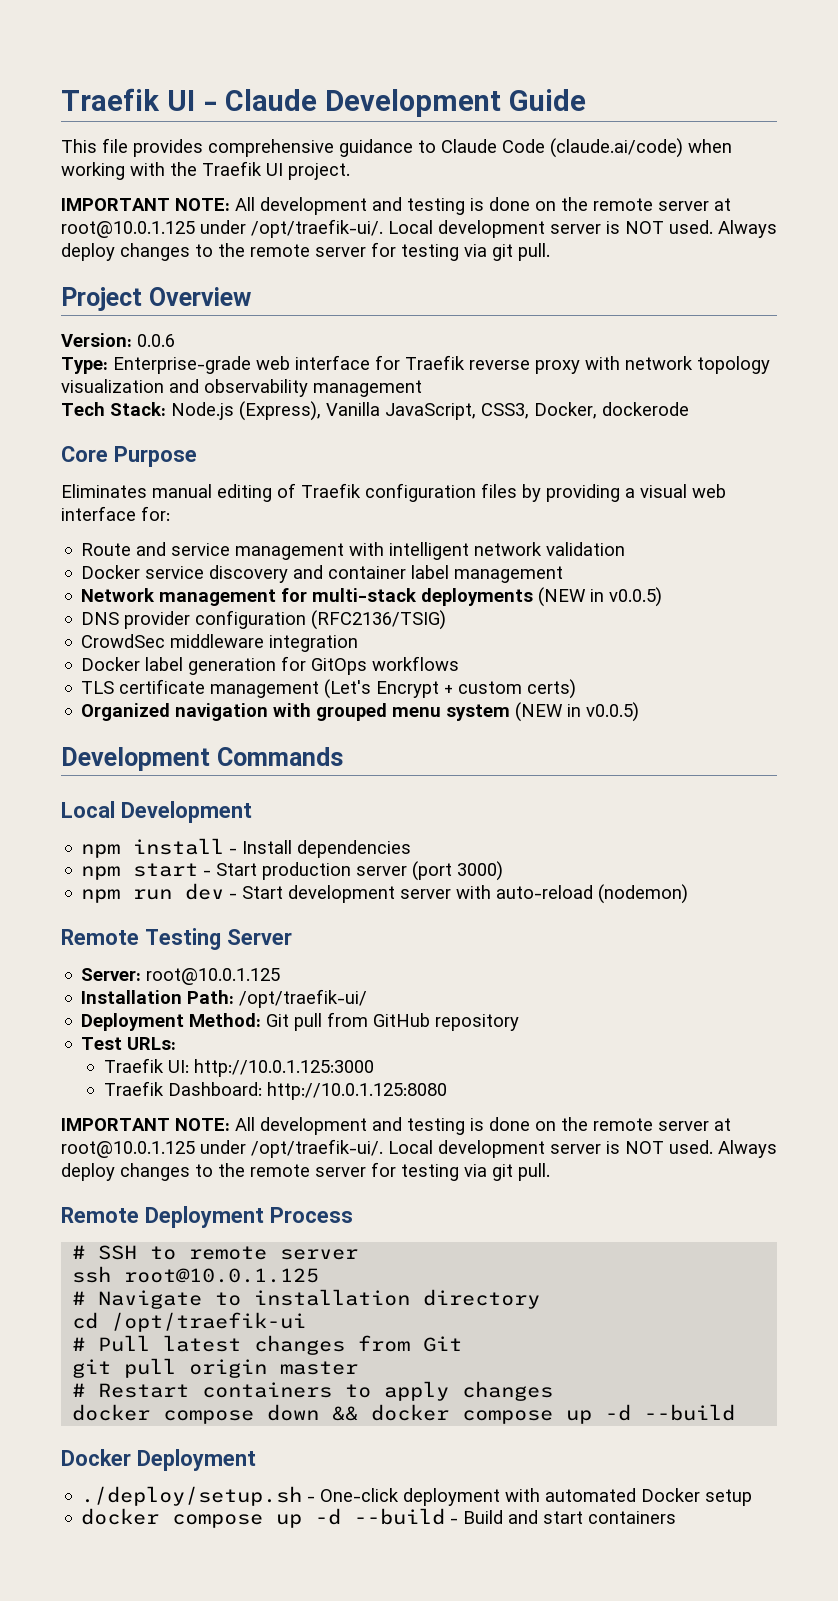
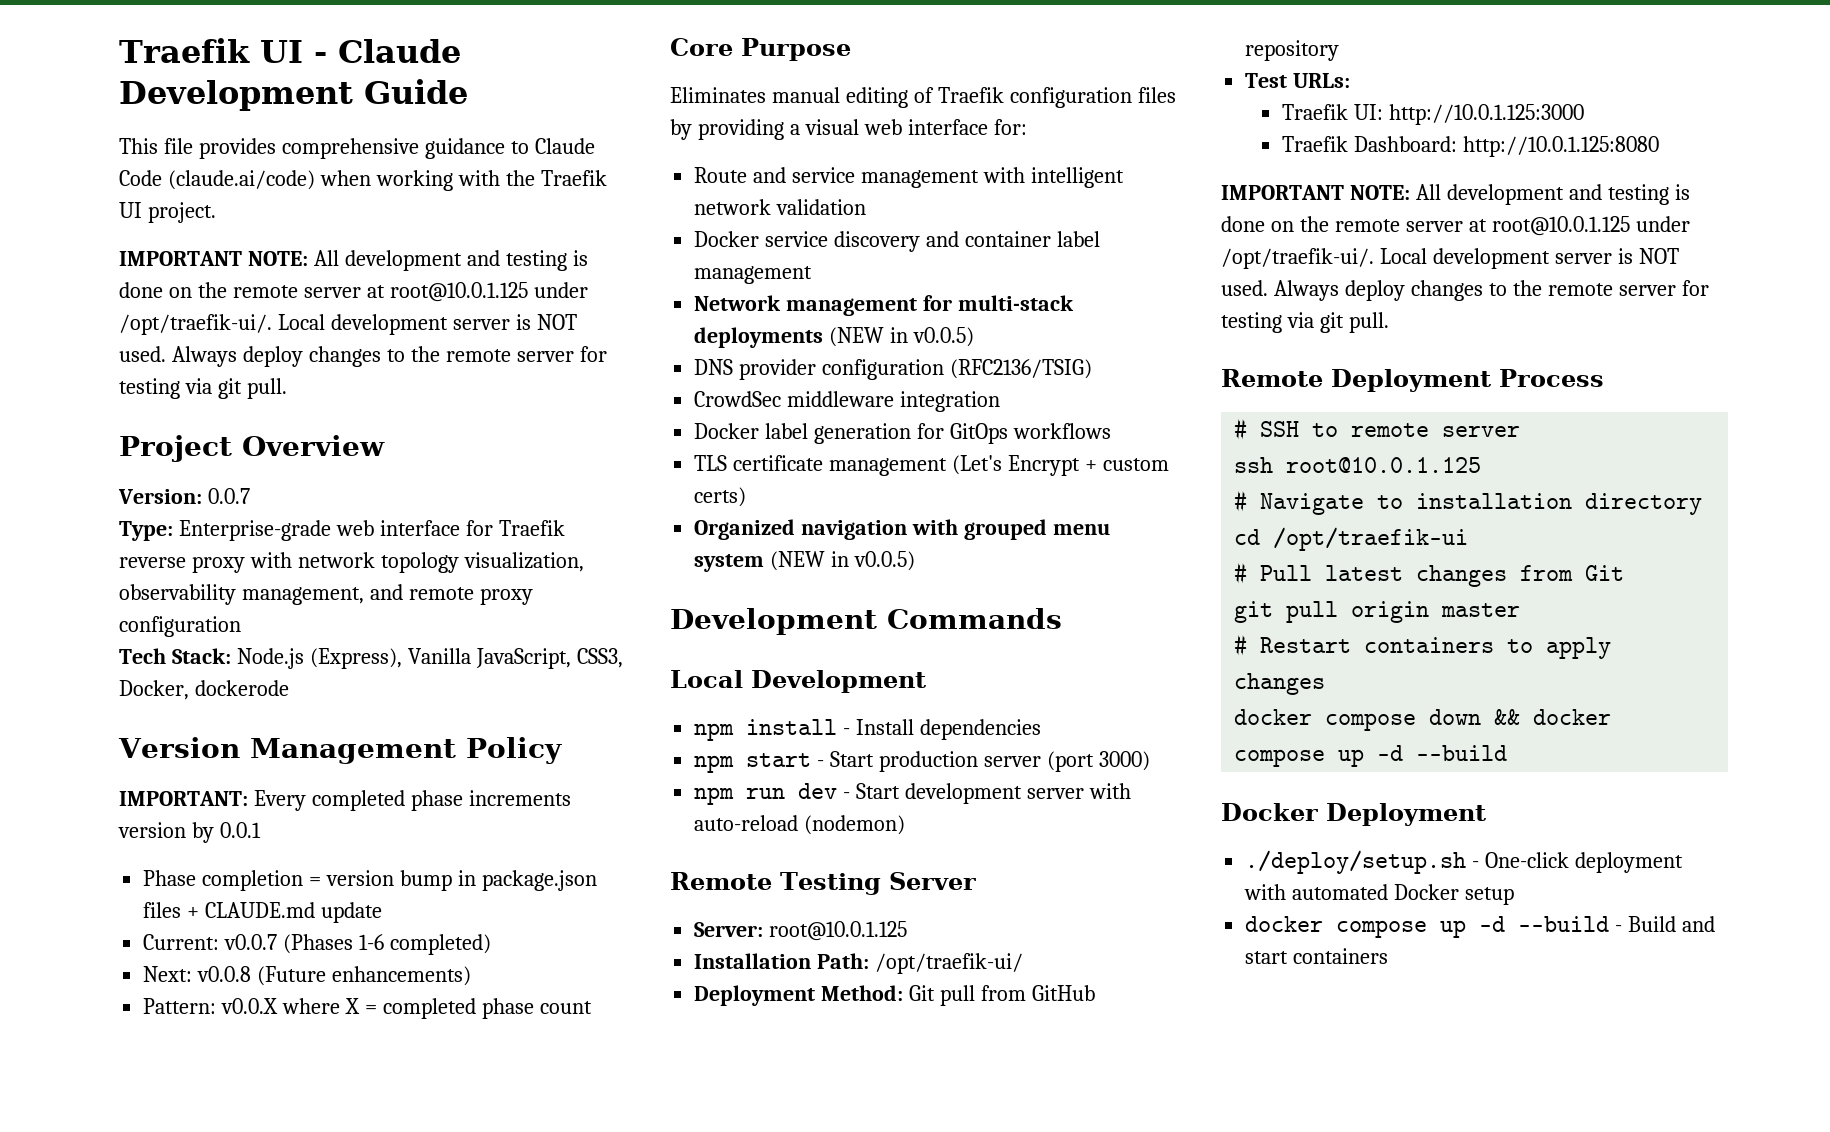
- Version: 0.0.6
+ Version: 0.0.7
- Type: Enterprise-grade web interface for Traefik reverse proxy with network topology visualization and observability management
+ Type: Enterprise-grade web interface for Traefik reverse proxy with network topology visualization, observability management, and remote proxy configuration
+ Version Management Policy
+ IMPORTANT: Every completed phase increments version by 0.0.1
+ Phase completion = version bump in package.json files + CLAUDE.md update
+ Current: v0.0.7 (Phases 1-6 completed)
+ Next: v0.0.8 (Future enhancements)
+ Pattern: v0.0.X where X = completed phase count

